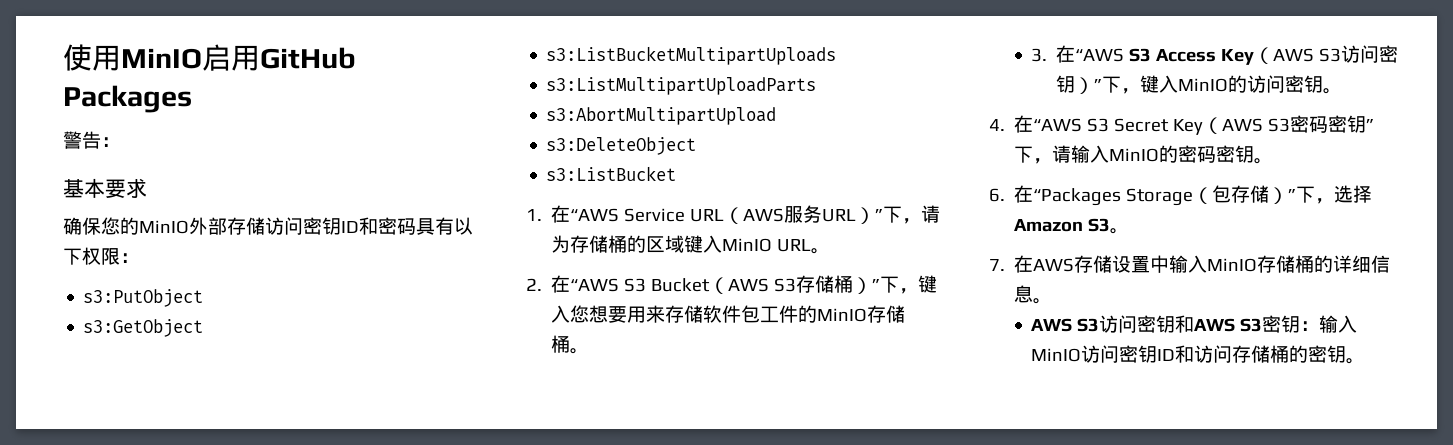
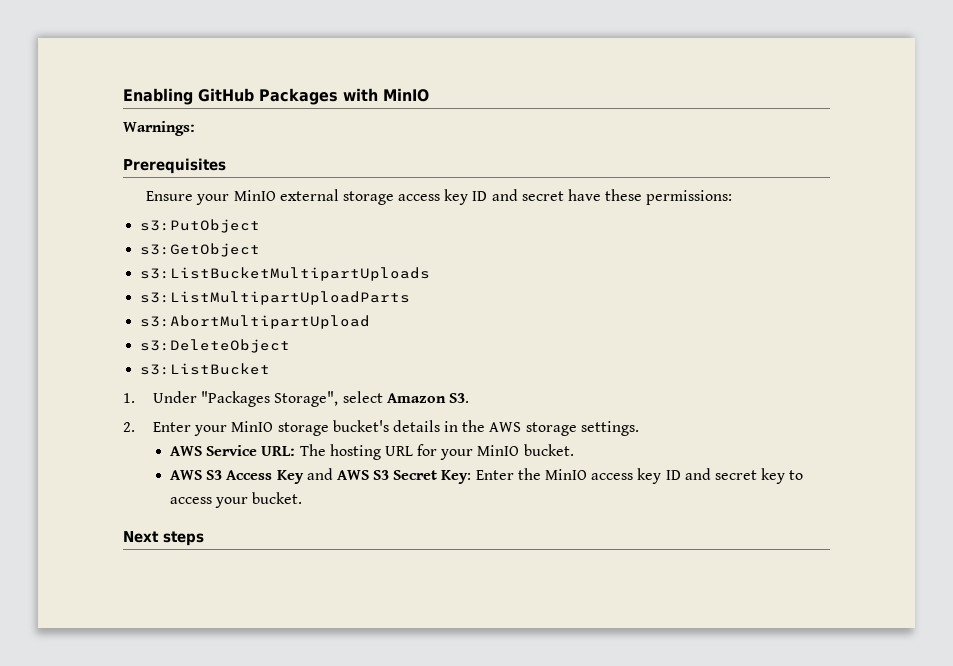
- 使用MinIO启用GitHub Packages
- 警告：
- 基本要求
- 确保您的MinIO外部存储访问密钥ID和密码具有以下权限：
+ Enabling GitHub Packages with MinIO
+ Warnings:
+ Prerequisites
+ Ensure your MinIO external storage access key ID and secret have these permissions:
- 1.在“AWS Service URL（AWS服务URL）”下，请为存储桶的区域键入MinIO URL。
- 2.在“AWS S3 Bucket（AWS S3存储桶）”下，键入您想要用来存储软件包工件的MinIO存储桶。
- 3.在“AWS S3 Access Key（AWS S3访问密钥）”下，键入MinIO的访问密钥。
- 4.在“AWS S3 Secret Key（AWS S3密码密钥”下，请输入MinIO的密码密钥。
- 6.在“Packages Storage（包存储）”下，选择Amazon S3。
- 7.在AWS存储设置中输入MinIO存储桶的详细信息。
- AWS S3访问密钥和AWS S3密钥：输入MinIO访问密钥ID和访问存储桶的密钥。
+ 1. Under "Packages Storage", select Amazon S3.
+ 2. Enter your MinIO storage bucket's details in the AWS storage settings.
+ AWS Service URL: The hosting URL for your MinIO bucket.
+ AWS S3 Access Key and AWS S3 Secret Key: Enter the MinIO access key ID and secret key to access your bucket.
+ Next steps

